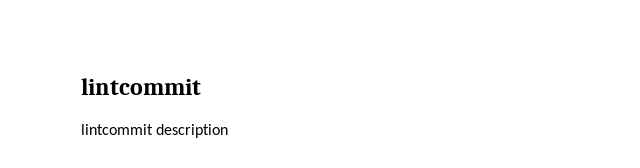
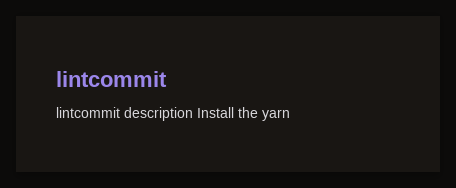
- lintcommit description
+ lintcommit description Install the yarn

